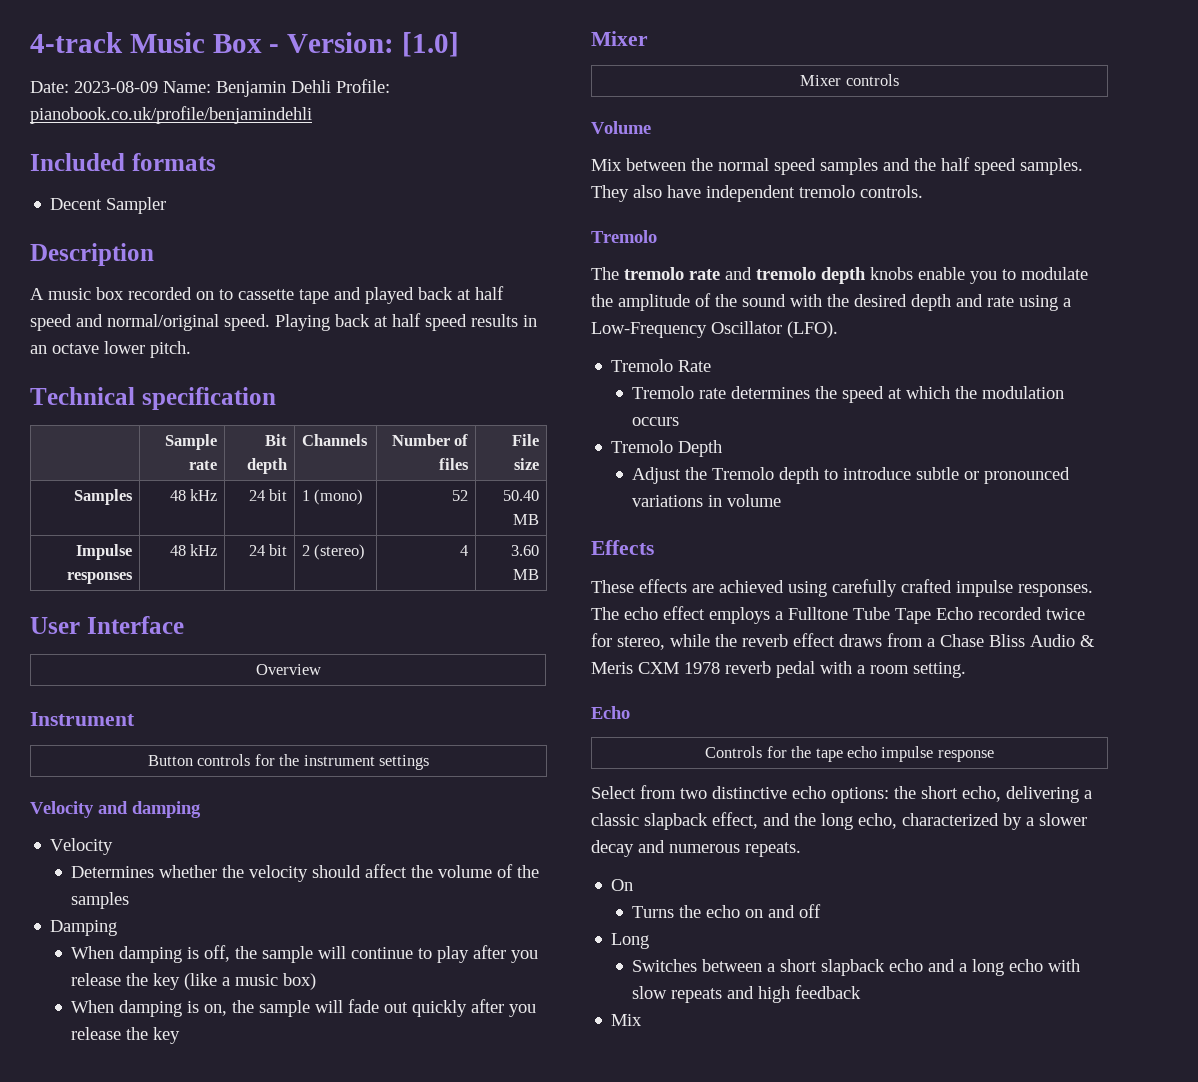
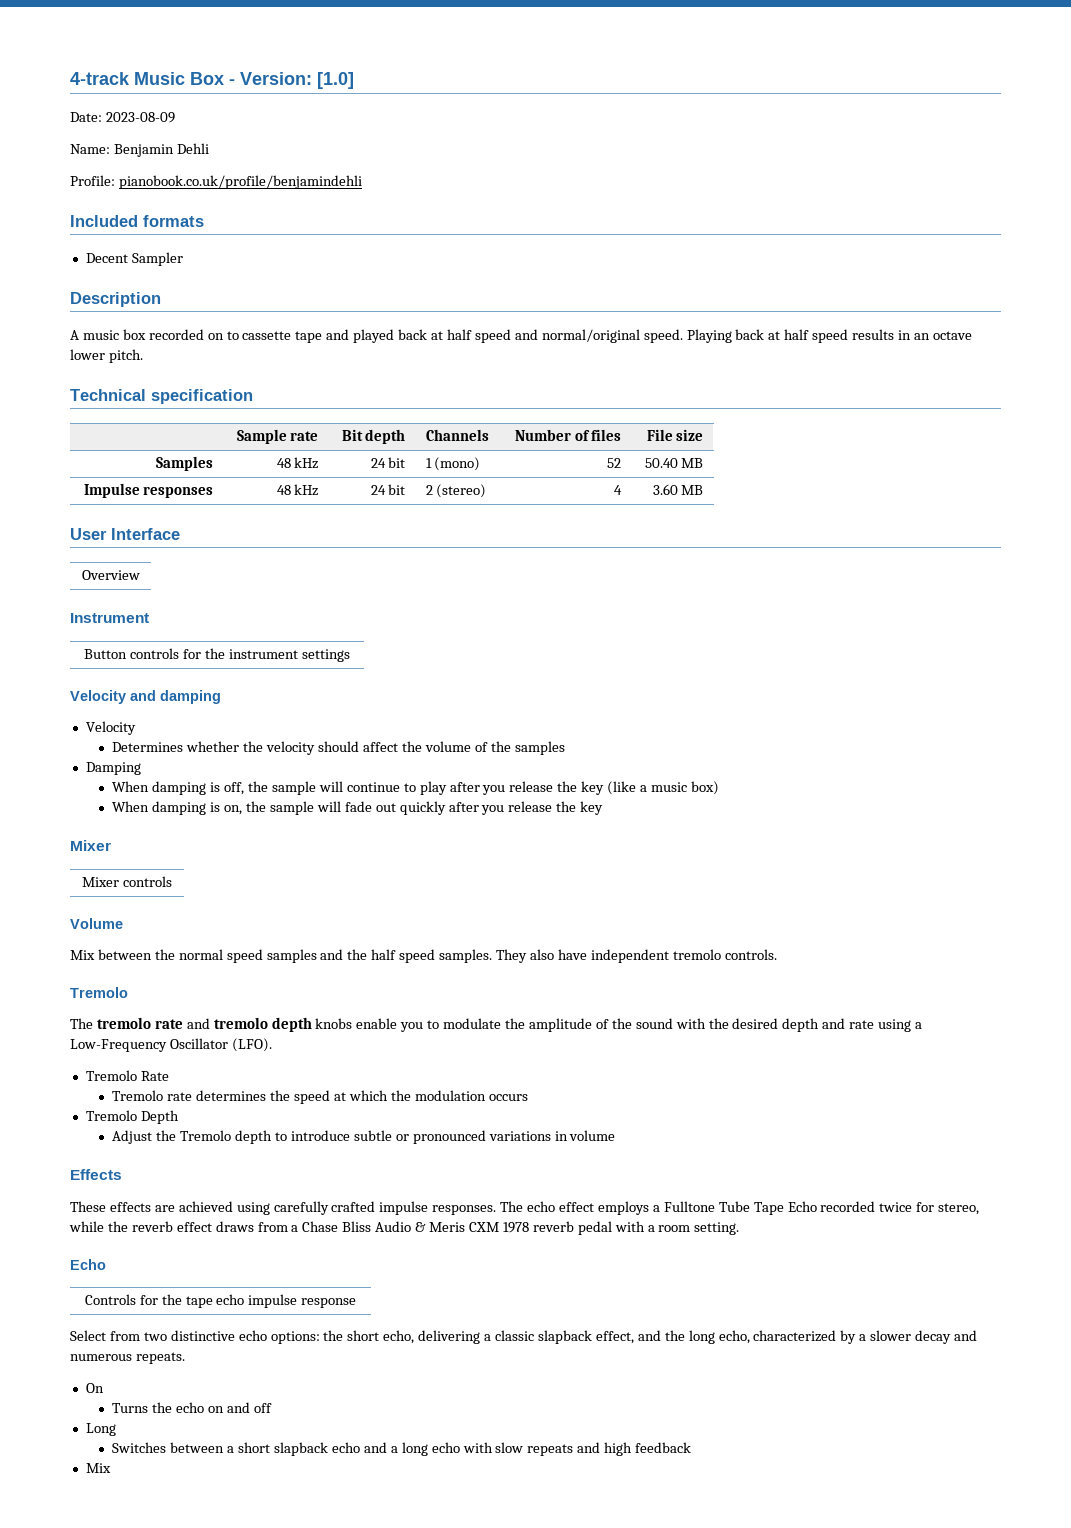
- Date: 2023-08-09 Name: Benjamin Dehli Profile: pianobook.co.uk/profile/benjamindehli
+ Date: 2023-08-09
+ Name: Benjamin Dehli
+ Profile: pianobook.co.uk/profile/benjamindehli

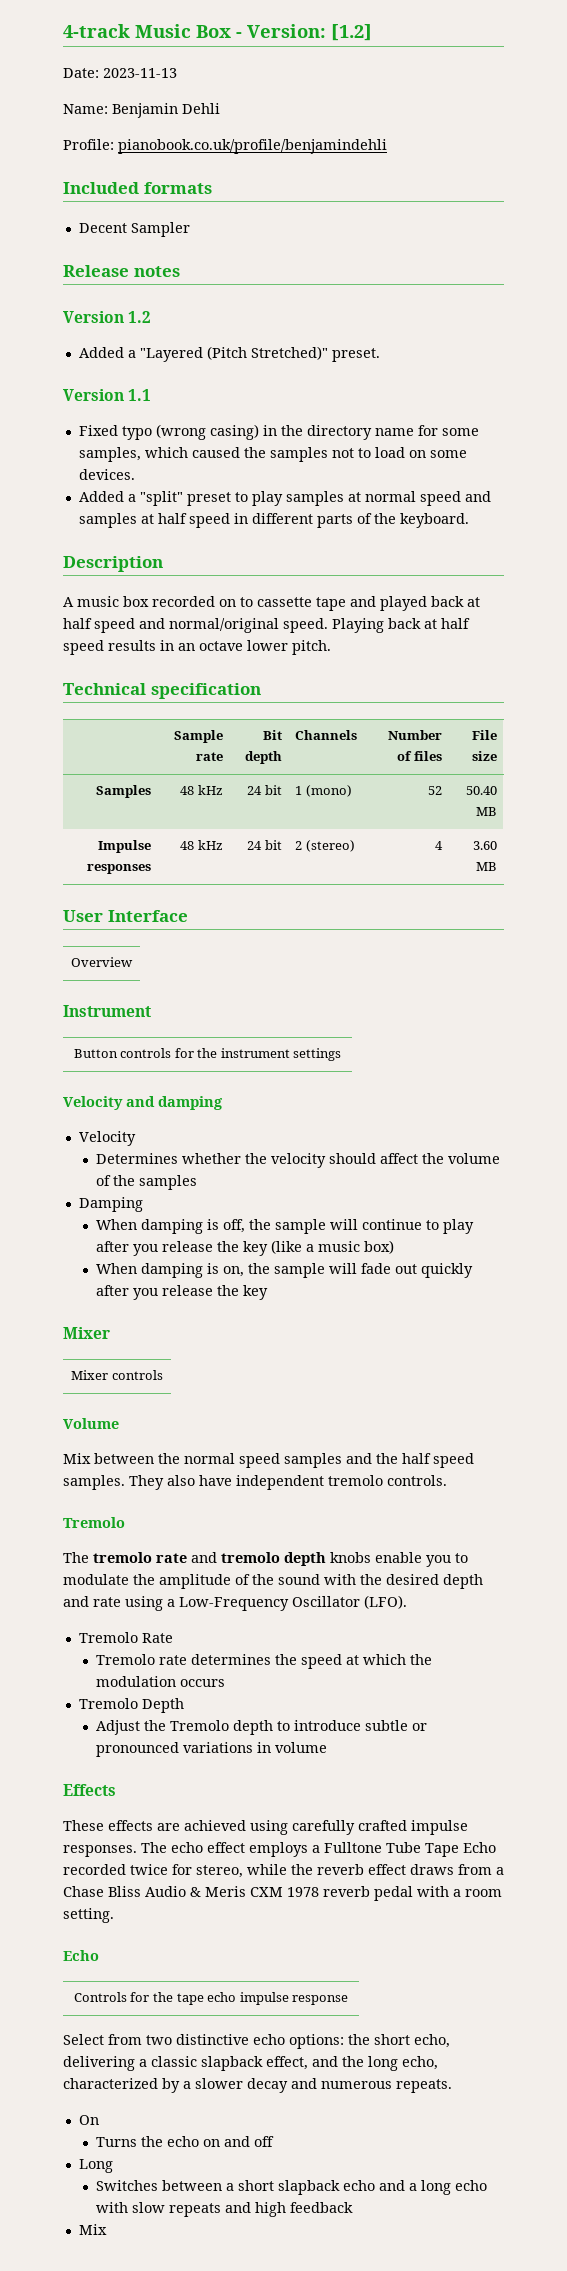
- 4-track Music Box - Version: [1.0]
+ 4-track Music Box - Version: [1.2]
- Date: 2023-08-09
+ Date: 2023-11-13
+ Release notes
+ Version 1.2
+ Added a "Layered (Pitch Stretched)" preset.
+ Version 1.1
+ Fixed typo (wrong casing) in the directory name for some samples, which caused the samples not to load on some devices.
+ Added a "split" preset to play samples at normal speed and samples at half speed in different parts of the keyboard.

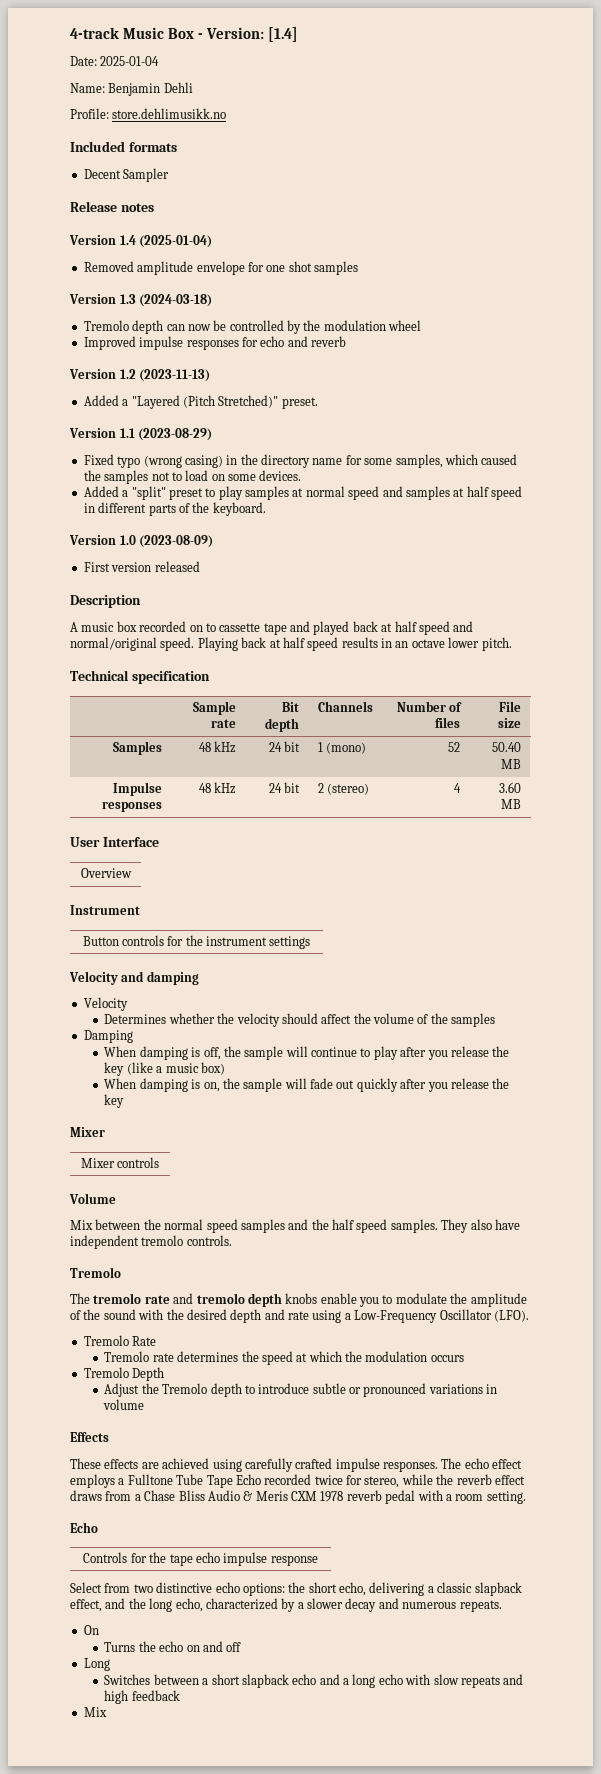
- 4-track Music Box - Version: [1.2]
+ 4-track Music Box - Version: [1.4]
- Date: 2023-11-13
+ Date: 2025-01-04
- Profile: pianobook.co.uk/profile/benjamindehli
+ Profile: store.dehlimusikk.no
+ Version 1.4 (2025-01-04)
+ Removed amplitude envelope for one shot samples
+ Version 1.3 (2024-03-18)
+ Tremolo depth can now be controlled by the modulation wheel
+ Improved impulse responses for echo and reverb
- Version 1.2
+ Version 1.2 (2023-11-13)
- Version 1.1
+ Version 1.1 (2023-08-29)
+ Version 1.0 (2023-08-09)
+ First version released

